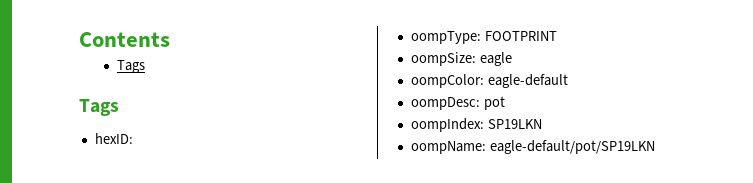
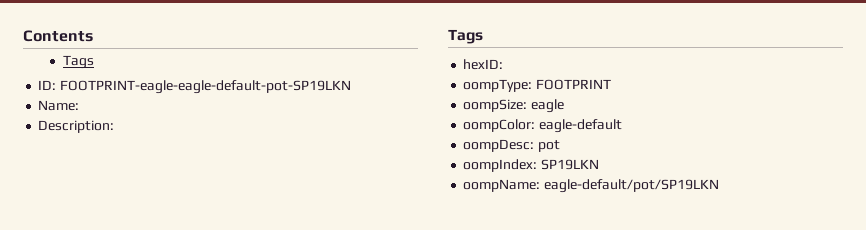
+ ID: FOOTPRINT-eagle-eagle-default-pot-SP19LKN
+ Name:
+ Description:

